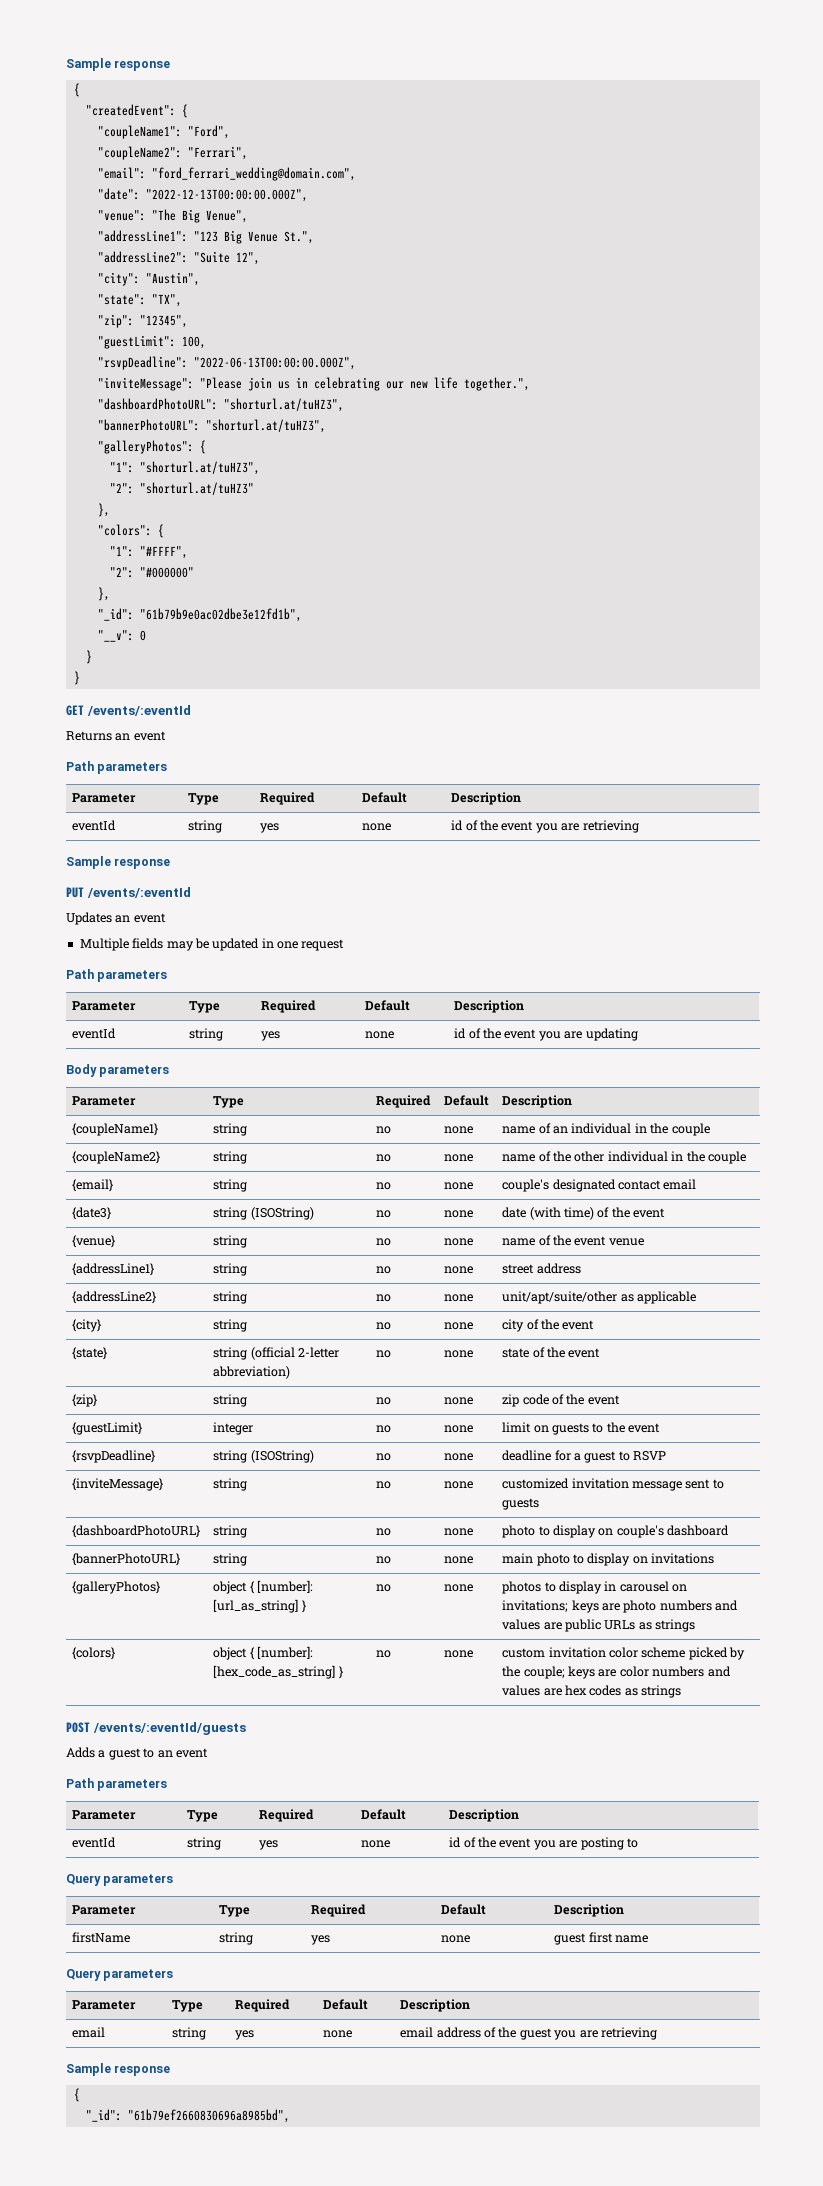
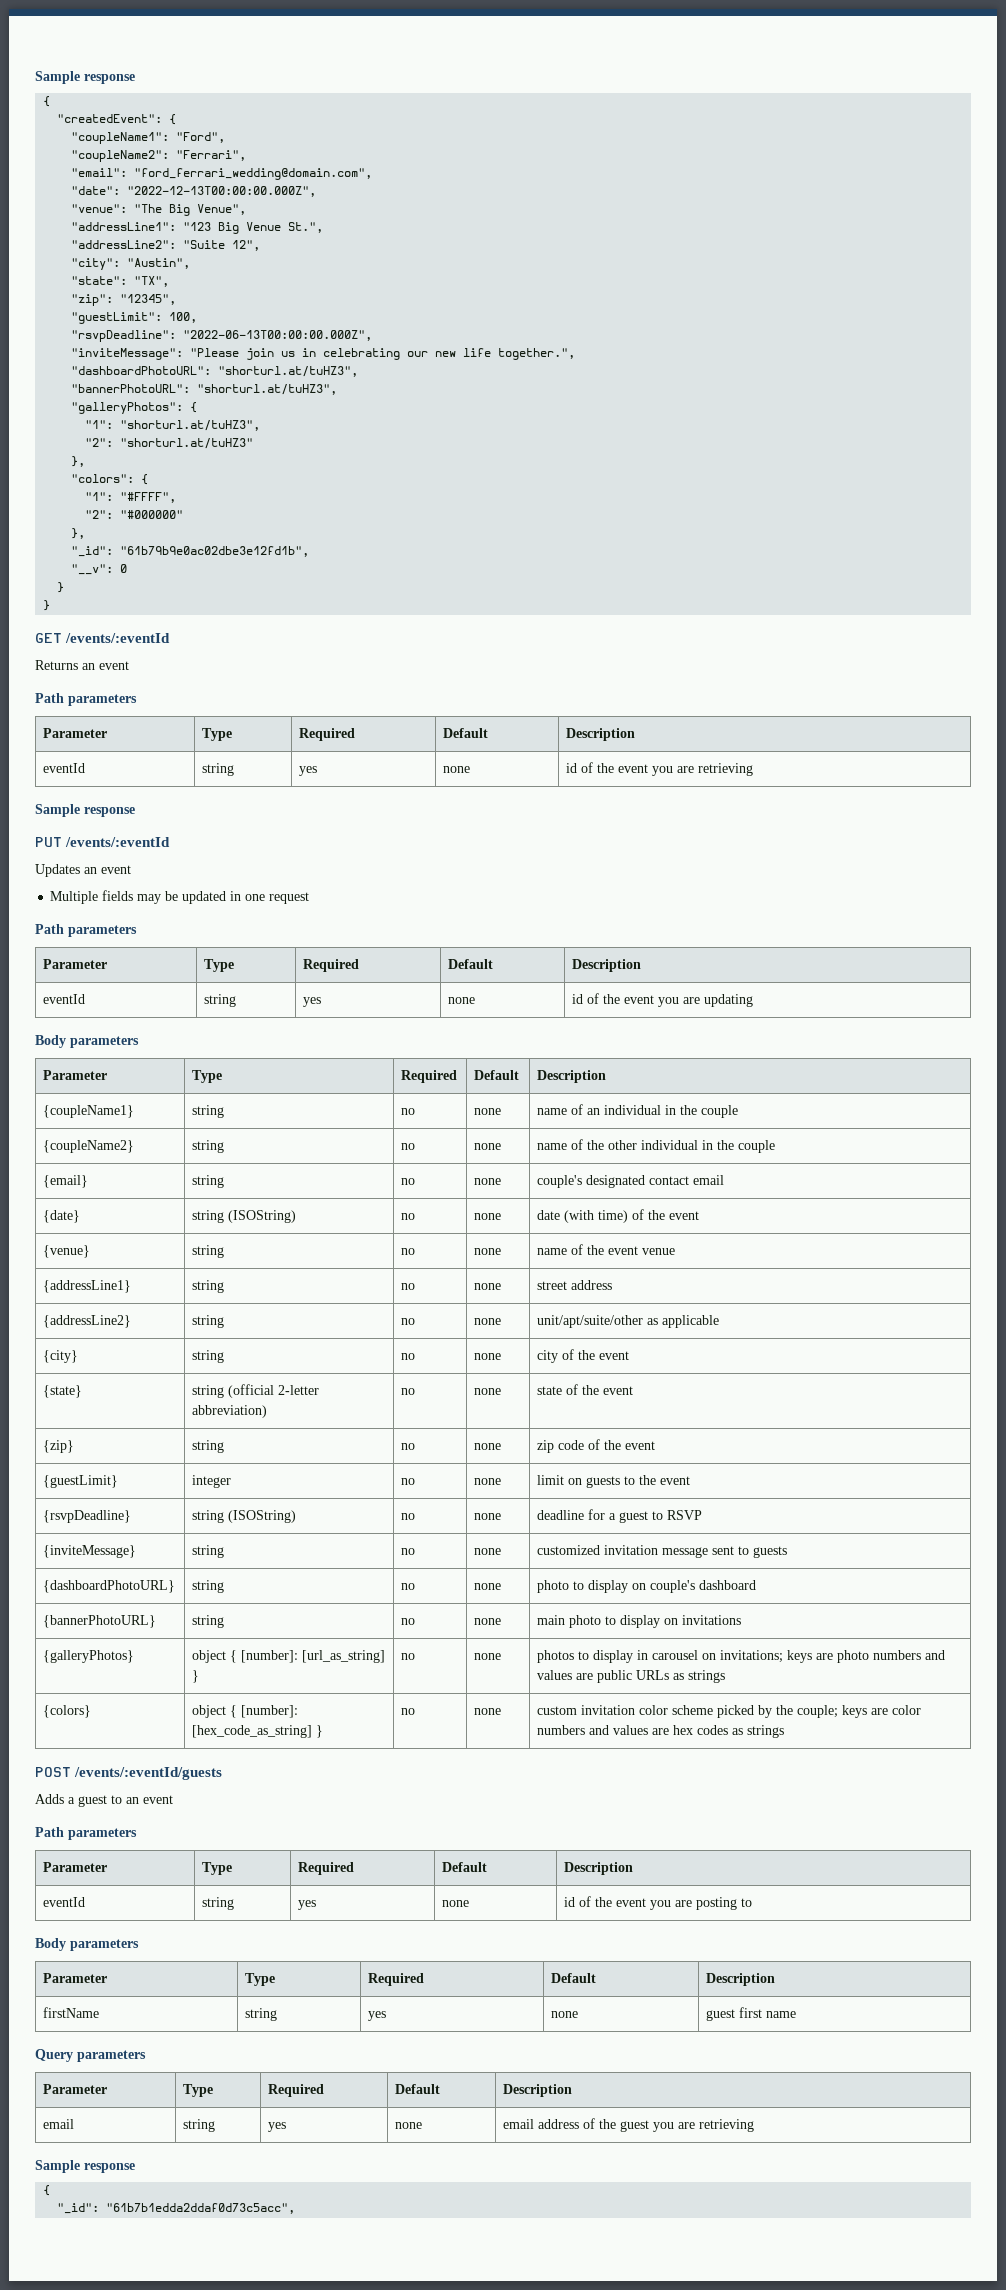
- {date3} | string (ISOString) | no | none | date (with time) of the event
+ {date} | string (ISOString) | no | none | date (with time) of the event
  eventId | string | yes | none | id of the event you are posting to
- Query parameters
+ Body parameters
- "_id": "61b79ef2660830696a8985bd",
+ "_id": "61b7b1edda2ddaf0d73c5acc",

